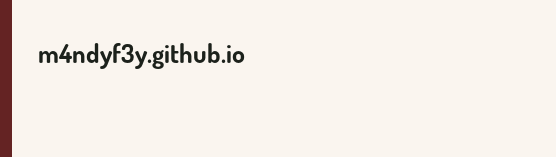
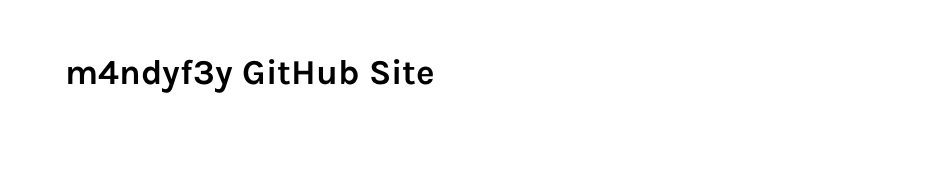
- m4ndyf3y.github.io
+ m4ndyf3y GitHub Site

